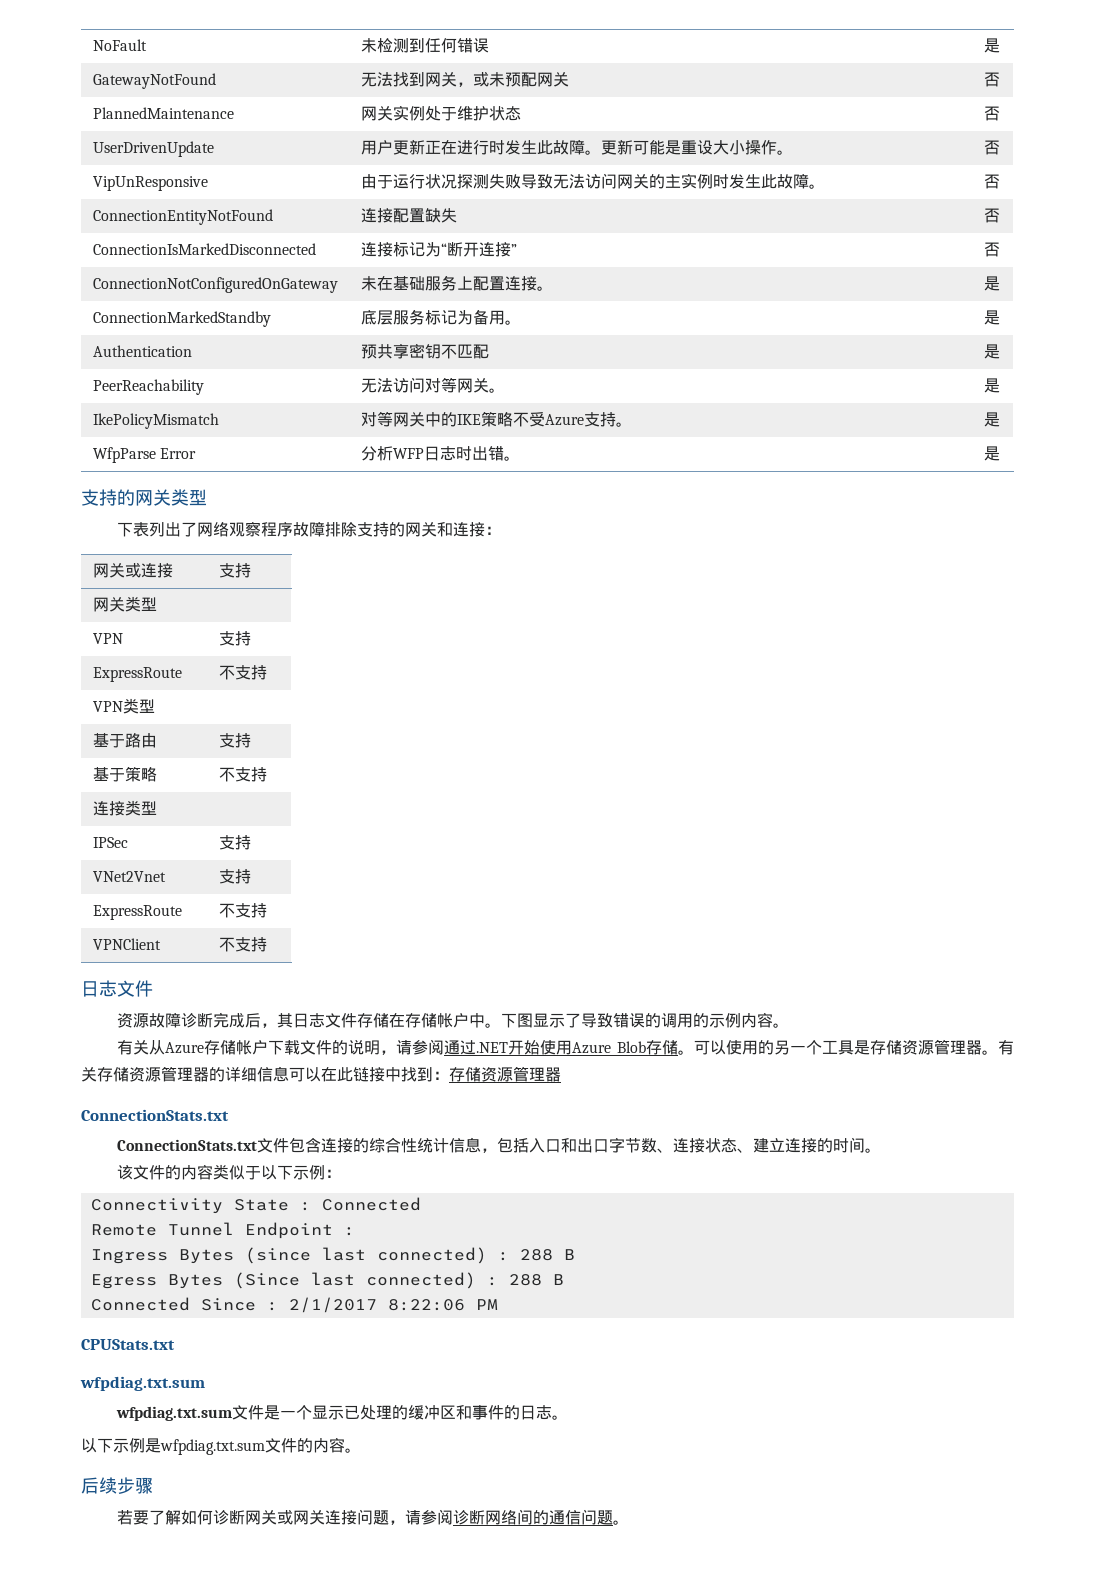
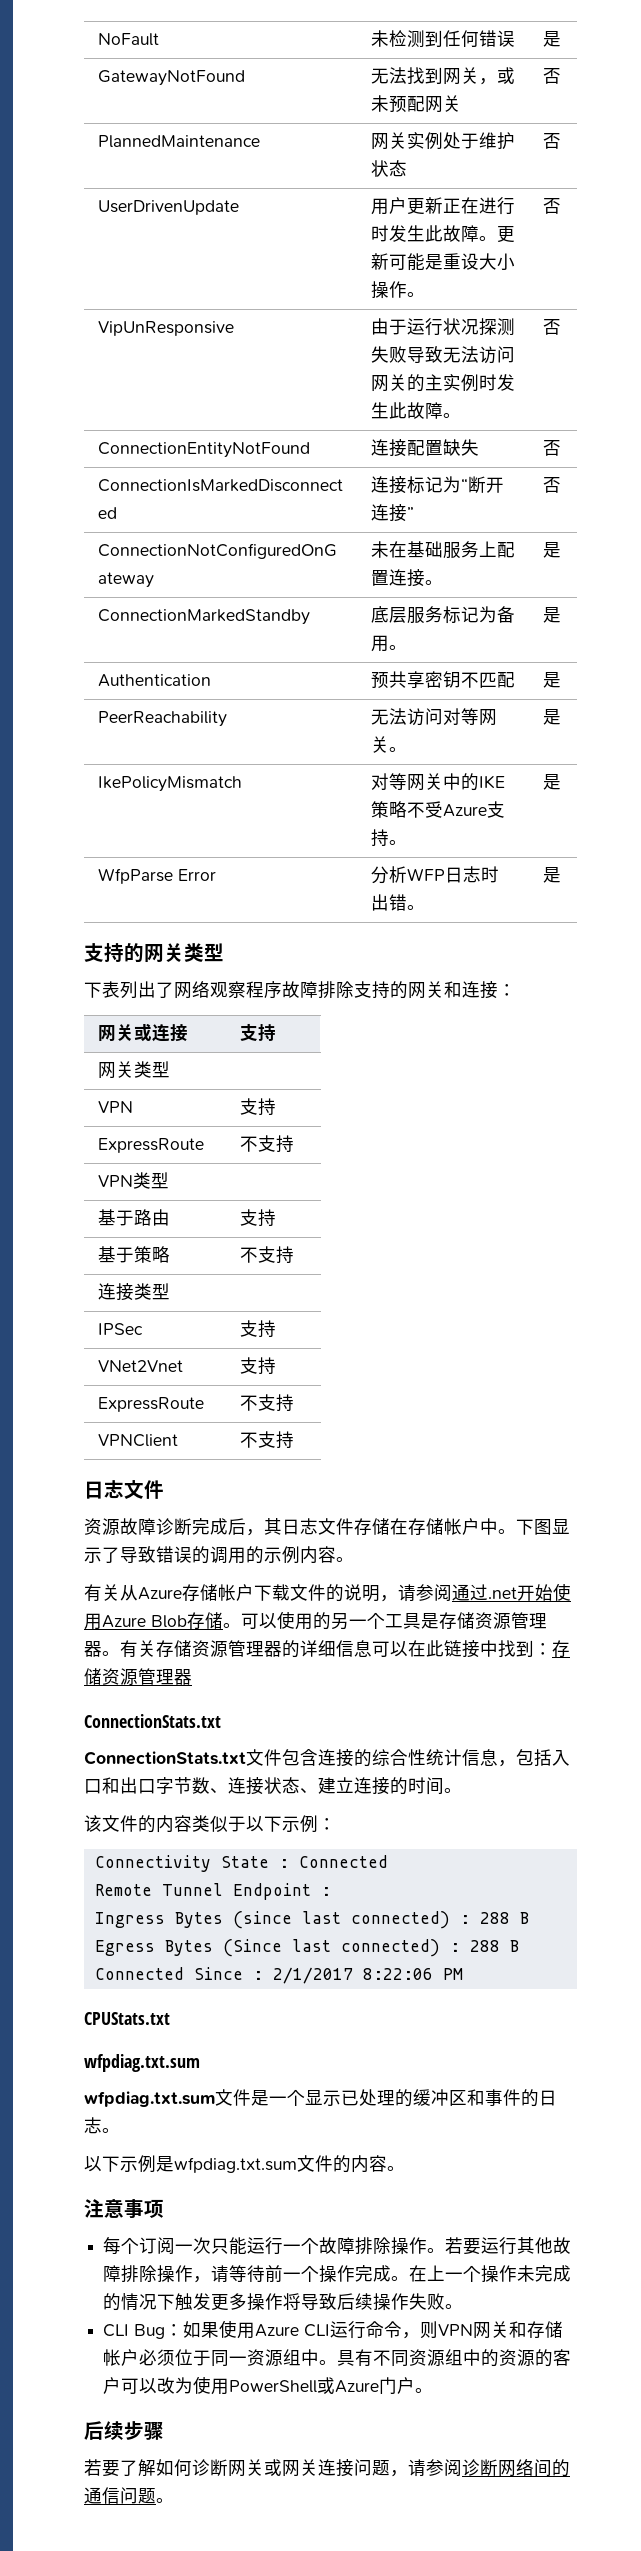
- 有关从Azure存储帐户下载文件的说明，请参阅通过.NET开始使用Azure Blob存储。
+ 有关从Azure存储帐户下载文件的说明，请参阅通过.net开始使用Azure Blob存储。
+ 注意事项
+ 每个订阅一次只能运行一个故障排除操作。若要运行其他故障排除操作，请等待前一个操作完成。在上一个操作未完成的情况下触发更多操作将导致后续操作失败。
+ CLI Bug：如果使用Azure CLI运行命令，则VPN网关和存储帐户必须位于同一资源组中。具有不同资源组中的资源的客户可以改为使用PowerShell或Azure门户。

